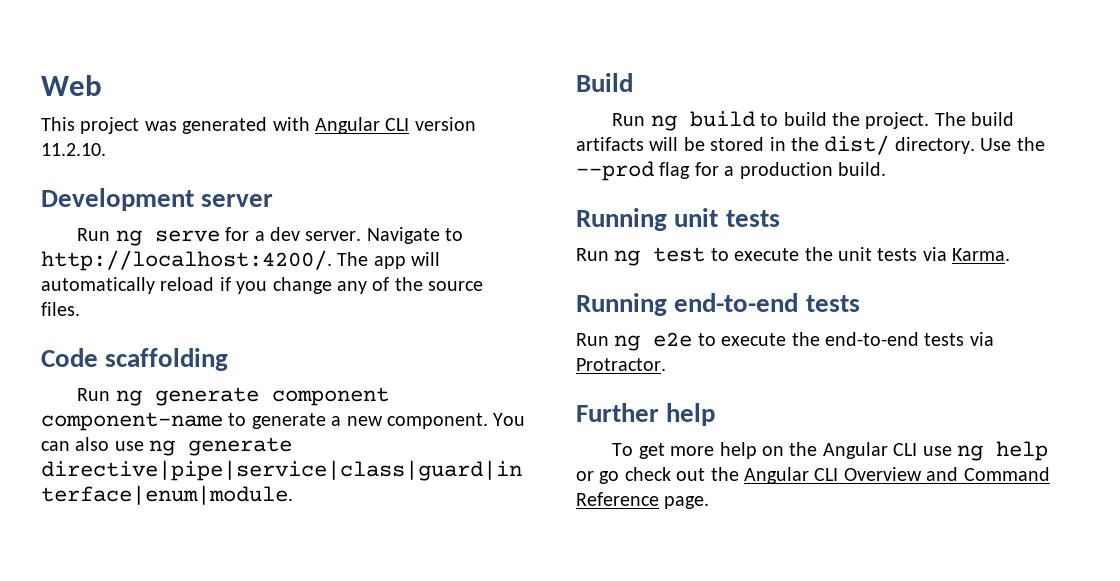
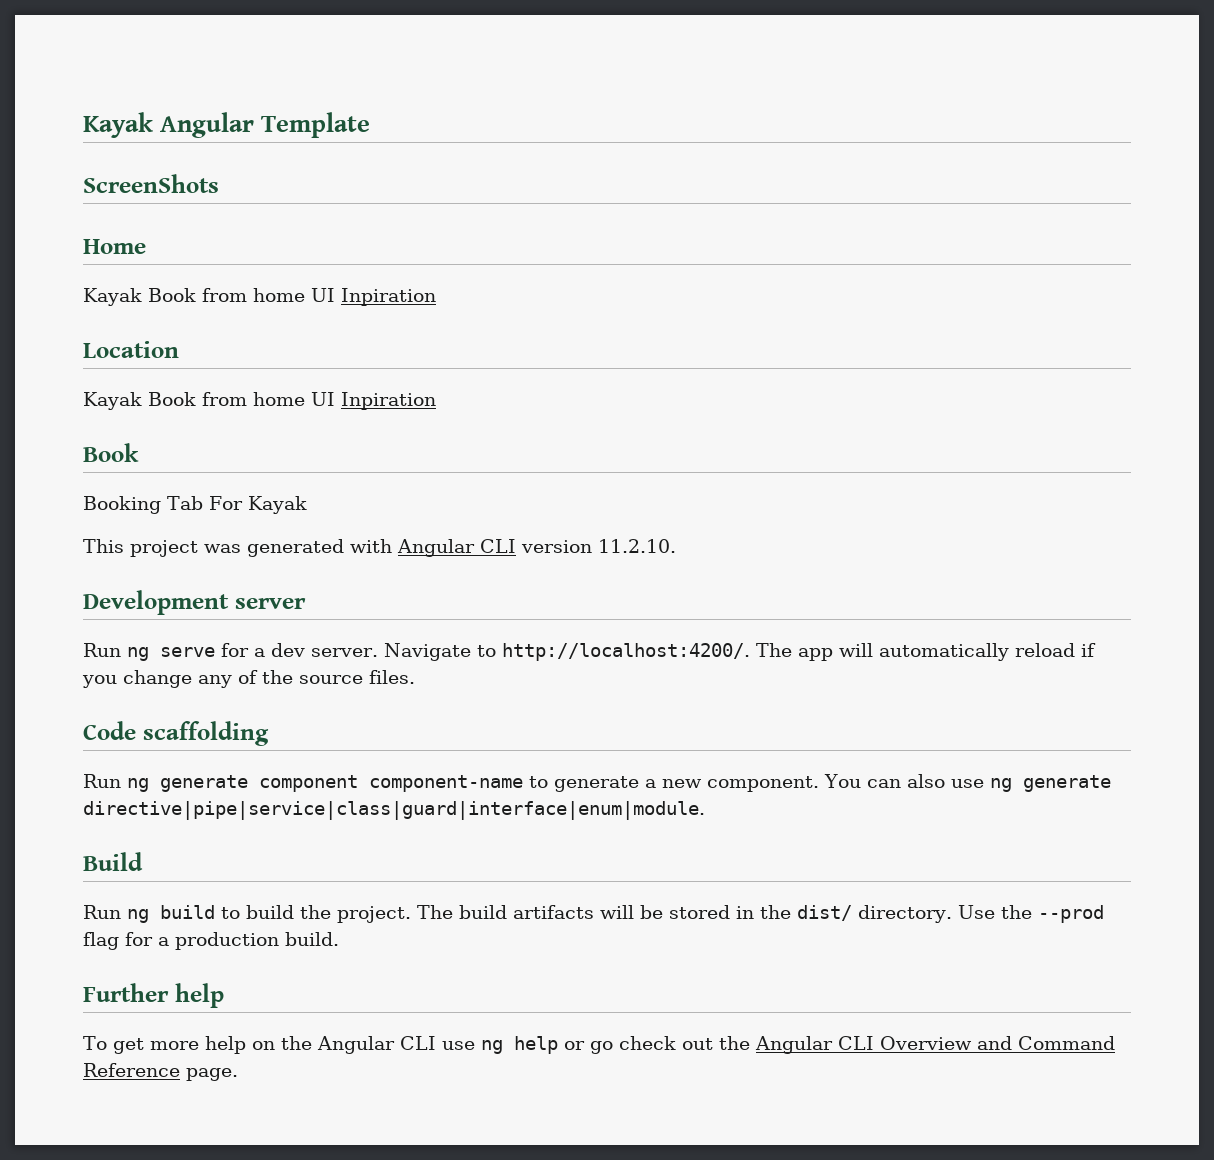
- Web
+ Kayak Angular Template
+ ScreenShots
+ Home
+ Kayak Book from home UI Inpiration
+ Location
+ Kayak Book from home UI Inpiration
+ Book
+ Booking Tab For Kayak
- Running unit tests
- Run ng test to execute the unit tests via Karma.
- Running end-to-end tests
- Run ng e2e to execute the end-to-end tests via Protractor.

